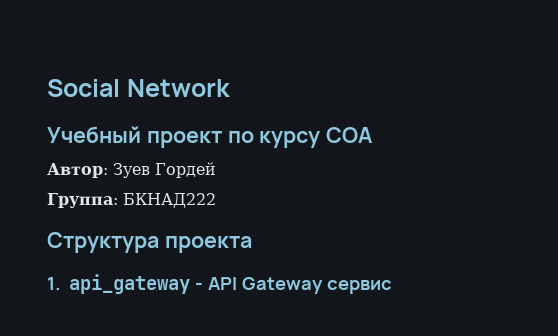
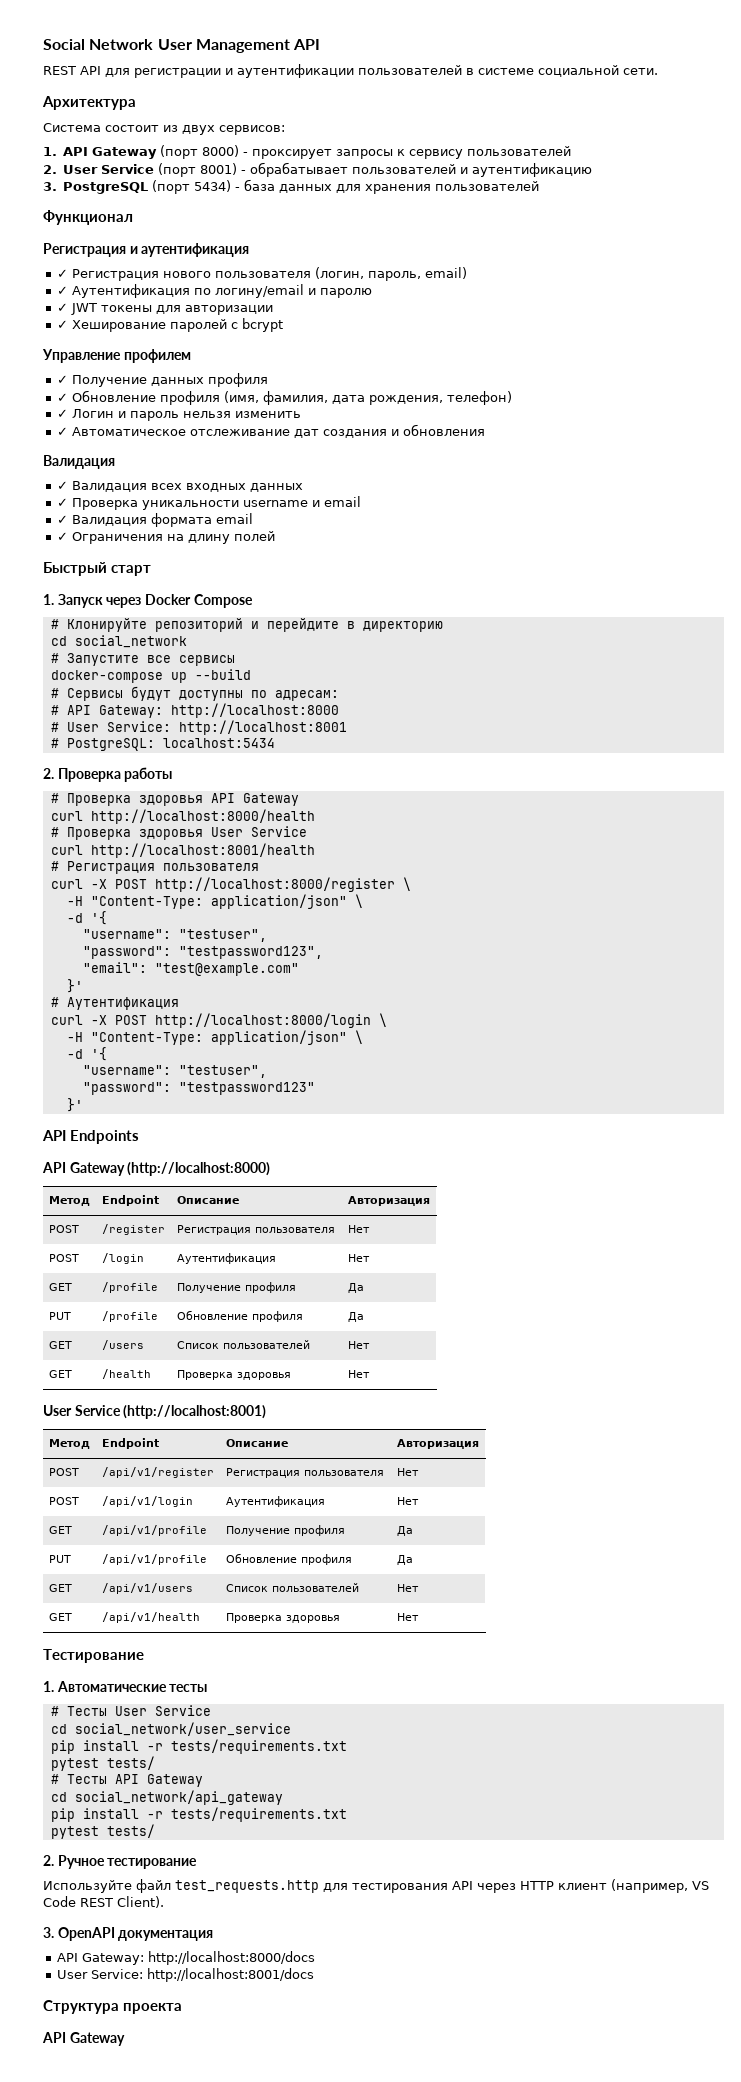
- Social Network
- Учебный проект по курсу СОА
- Автор: Зуев Гордей
- Группа: БКНАД222
+ Social Network User Management API
+ REST API для регистрации и аутентификации пользователей в системе социальной сети.
+ Архитектура
+ Система состоит из двух сервисов:
+ 1. API Gateway (порт 8000) - проксирует запросы к сервису пользователей
+ 2. User Service (порт 8001) - обрабатывает пользователей и аутентификацию
+ 3. PostgreSQL (порт 5434) - база данных для хранения пользователей
+ Функционал
+ Регистрация и аутентификация
+ ✓ Регистрация нового пользователя (логин, пароль, email)
+ ✓ Аутентификация по логину/email и паролю
+ ✓ JWT токены для авторизации
+ ✓ Хеширование паролей с bcrypt
+ Управление профилем
+ ✓ Получение данных профиля
+ ✓ Обновление профиля (имя, фамилия, дата рождения, телефон)
+ ✓ Логин и пароль нельзя изменить
+ ✓ Автоматическое отслеживание дат создания и обновления
+ Валидация
+ ✓ Валидация всех входных данных
+ ✓ Проверка уникальности username и email
+ ✓ Валидация формата email
+ ✓ Ограничения на длину полей
+ Быстрый старт
+ 1. Запуск через Docker Compose
+ # Клонируйте репозиторий и перейдите в директорию
+ cd social_network
+ # Запустите все сервисы
+ docker-compose up --build
+ # Сервисы будут доступны по адресам:
+ # API Gateway: http://localhost:8000
+ # User Service: http://localhost:8001
+ # PostgreSQL: localhost:5434
+ 2. Проверка работы
+ # Проверка здоровья API Gateway
+ curl http://localhost:8000/health
+ # Проверка здоровья User Service
+ curl http://localhost:8001/health
+ # Регистрация пользователя
+ curl -X POST http://localhost:8000/register \
+ -H "Content-Type: application/json" \
+ -d '{
+ "username": "testuser",
+ "password": "testpassword123",
+ "email": "test@example.com"
+ }'
+ # Аутентификация
+ curl -X POST http://localhost:8000/login \
+ -H "Content-Type: application/json" \
+ -d '{
+ "username": "testuser",
+ "password": "testpassword123"
+ }'
+ API Endpoints
+ API Gateway (http://localhost:8000)
+ Метод | Endpoint | Описание | Авторизация
+ POST | /register | Регистрация пользователя | Нет
+ POST | /login | Аутентификация | Нет
+ GET | /profile | Получение профиля | Да
+ PUT | /profile | Обновление профиля | Да
+ GET | /users | Список пользователей | Нет
+ GET | /health | Проверка здоровья | Нет
+ User Service (http://localhost:8001)
+ Метод | Endpoint | Описание | Авторизация
+ POST | /api/v1/register | Регистрация пользователя | Нет
+ POST | /api/v1/login | Аутентификация | Нет
+ GET | /api/v1/profile | Получение профиля | Да
+ PUT | /api/v1/profile | Обновление профиля | Да
+ GET | /api/v1/users | Список пользователей | Нет
+ GET | /api/v1/health | Проверка здоровья | Нет
+ Тестирование
+ 1. Автоматические тесты
+ # Тесты User Service
+ cd social_network/user_service
+ pip install -r tests/requirements.txt
+ pytest tests/
+ # Тесты API Gateway
+ cd social_network/api_gateway
+ pip install -r tests/requirements.txt
+ pytest tests/
+ 2. Ручное тестирование
+ Используйте файл test_requests.http для тестирования API через HTTP клиент (например, VS Code REST Client).
+ 3. OpenAPI документация
+ API Gateway: http://localhost:8000/docs
+ User Service: http://localhost:8001/docs
  Структура проекта
- 1. api_gateway - API Gateway сервис
+ API Gateway

